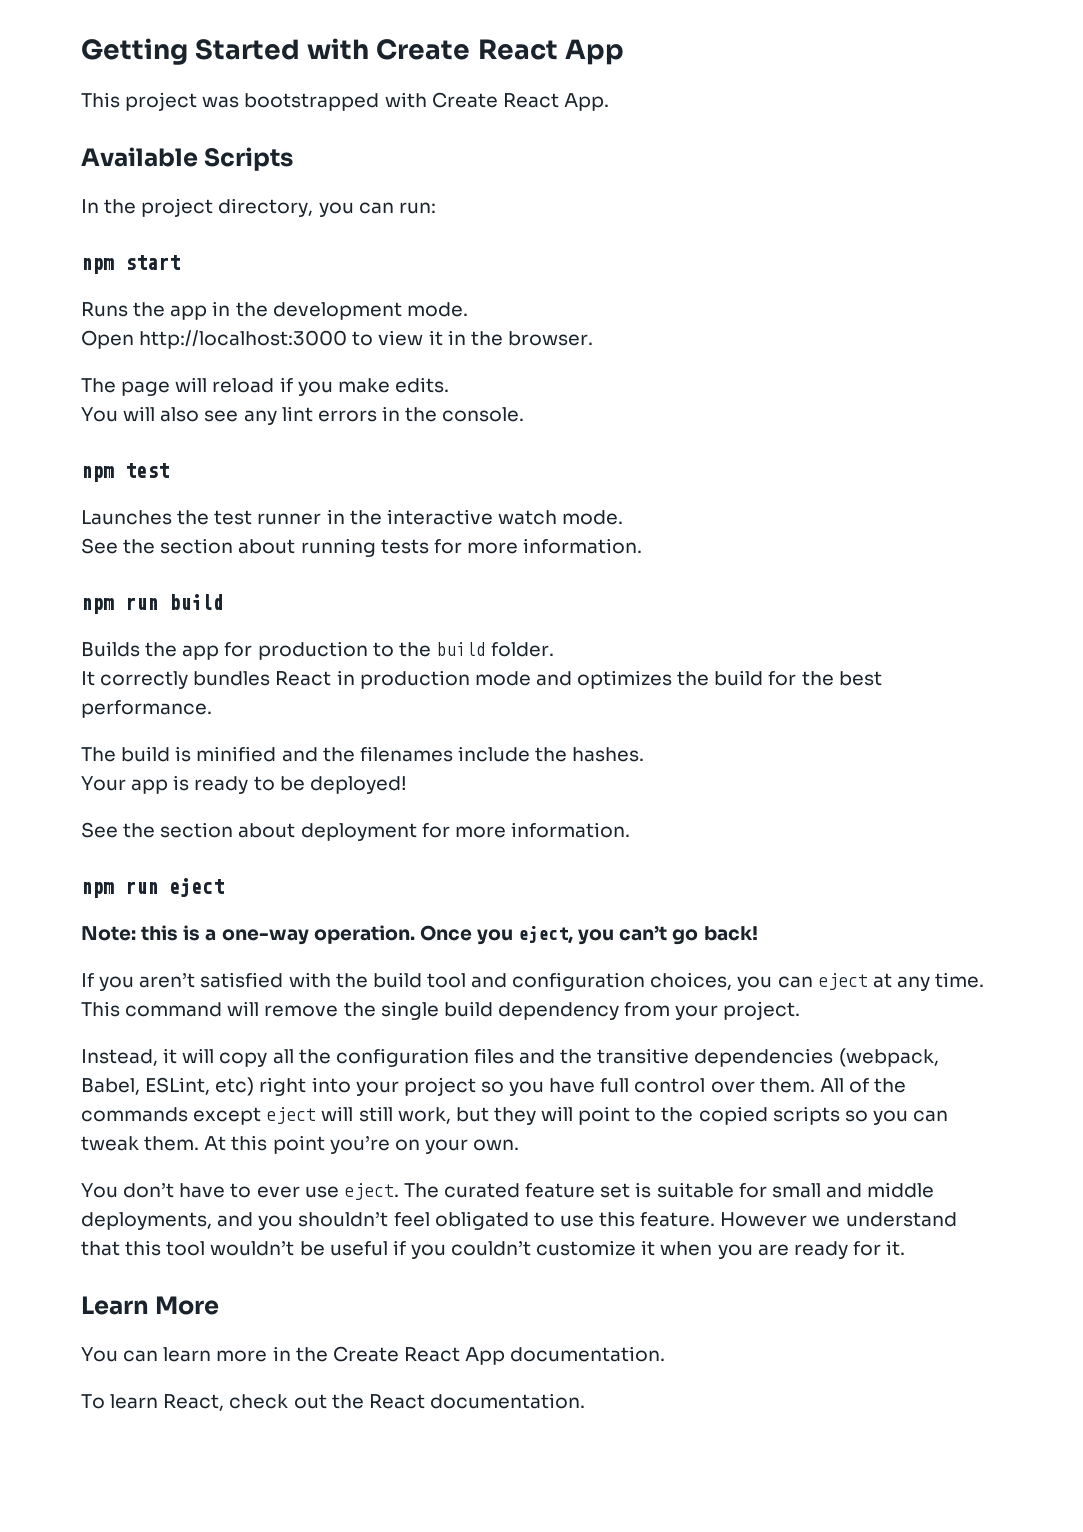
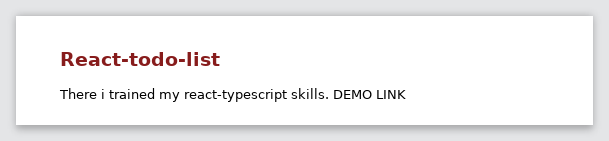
- Getting Started with Create React App
- This project was bootstrapped with Create React App.
- Available Scripts
- In the project directory, you can run:
- npm start
- Runs the app in the development mode.
- Open http://localhost:3000 to view it in the browser.
- The page will reload if you make edits.
- You will also see any lint errors in the console.
- npm test
- Launches the test runner in the interactive watch mode.
- See the section about running tests for more information.
- npm run build
- Builds the app for production to the build folder.
- It correctly bundles React in production mode and optimizes the build for the best performance.
- The build is minified and the filenames include the hashes.
- Your app is ready to be deployed!
- See the section about deployment for more information.
- npm run eject
- Note: this is a one-way operation. Once you eject, you can’t go back!
- If you aren’t satisfied with the build tool and configuration choices, you can eject at any time. This command will remove the single build dependency from your project.
- Instead, it will copy all the configuration files and the transitive dependencies (webpack, Babel, ESLint, etc) right into your project so you have full control over them. All of the commands except eject will still work, but they will point to the copied scripts so you can tweak them. At this point you’re on your own.
- You don’t have to ever use eject. The curated feature set is suitable for small and middle deployments, and you shouldn’t feel obligated to use this feature. However we understand that this tool wouldn’t be useful if you couldn’t customize it when you are ready for it.
- Learn More
- You can learn more in the Create React App documentation.
- To learn React, check out the React documentation.
+ React-todo-list
+ There i trained my react-typescript skills. DEMO LINK

